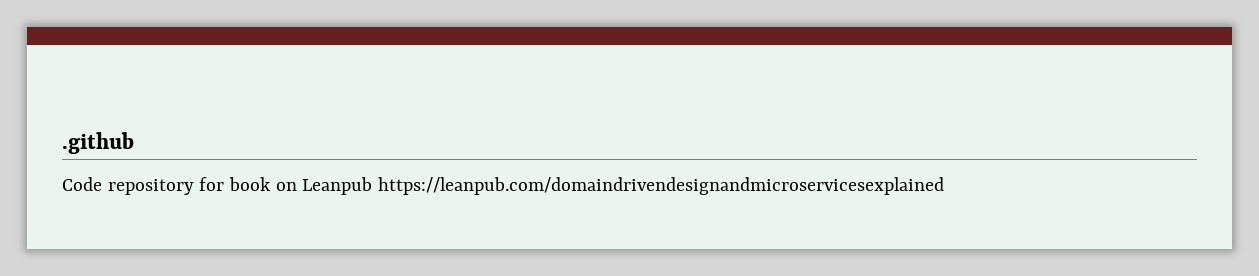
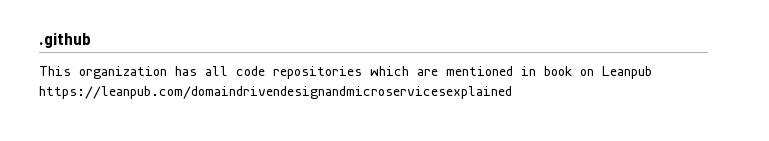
- Code repository for book on Leanpub https://leanpub.com/domaindrivendesignandmicroservicesexplained
+ This organization has all code repositories which are mentioned in book on Leanpub https://leanpub.com/domaindrivendesignandmicroservicesexplained

